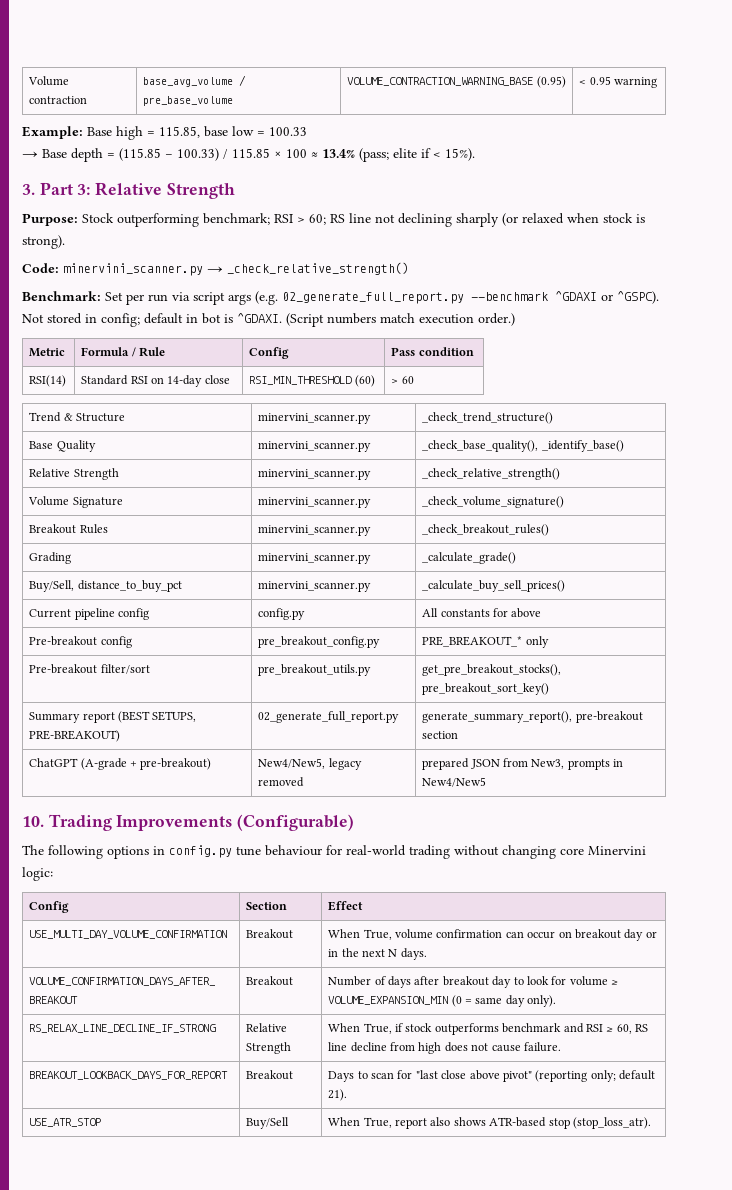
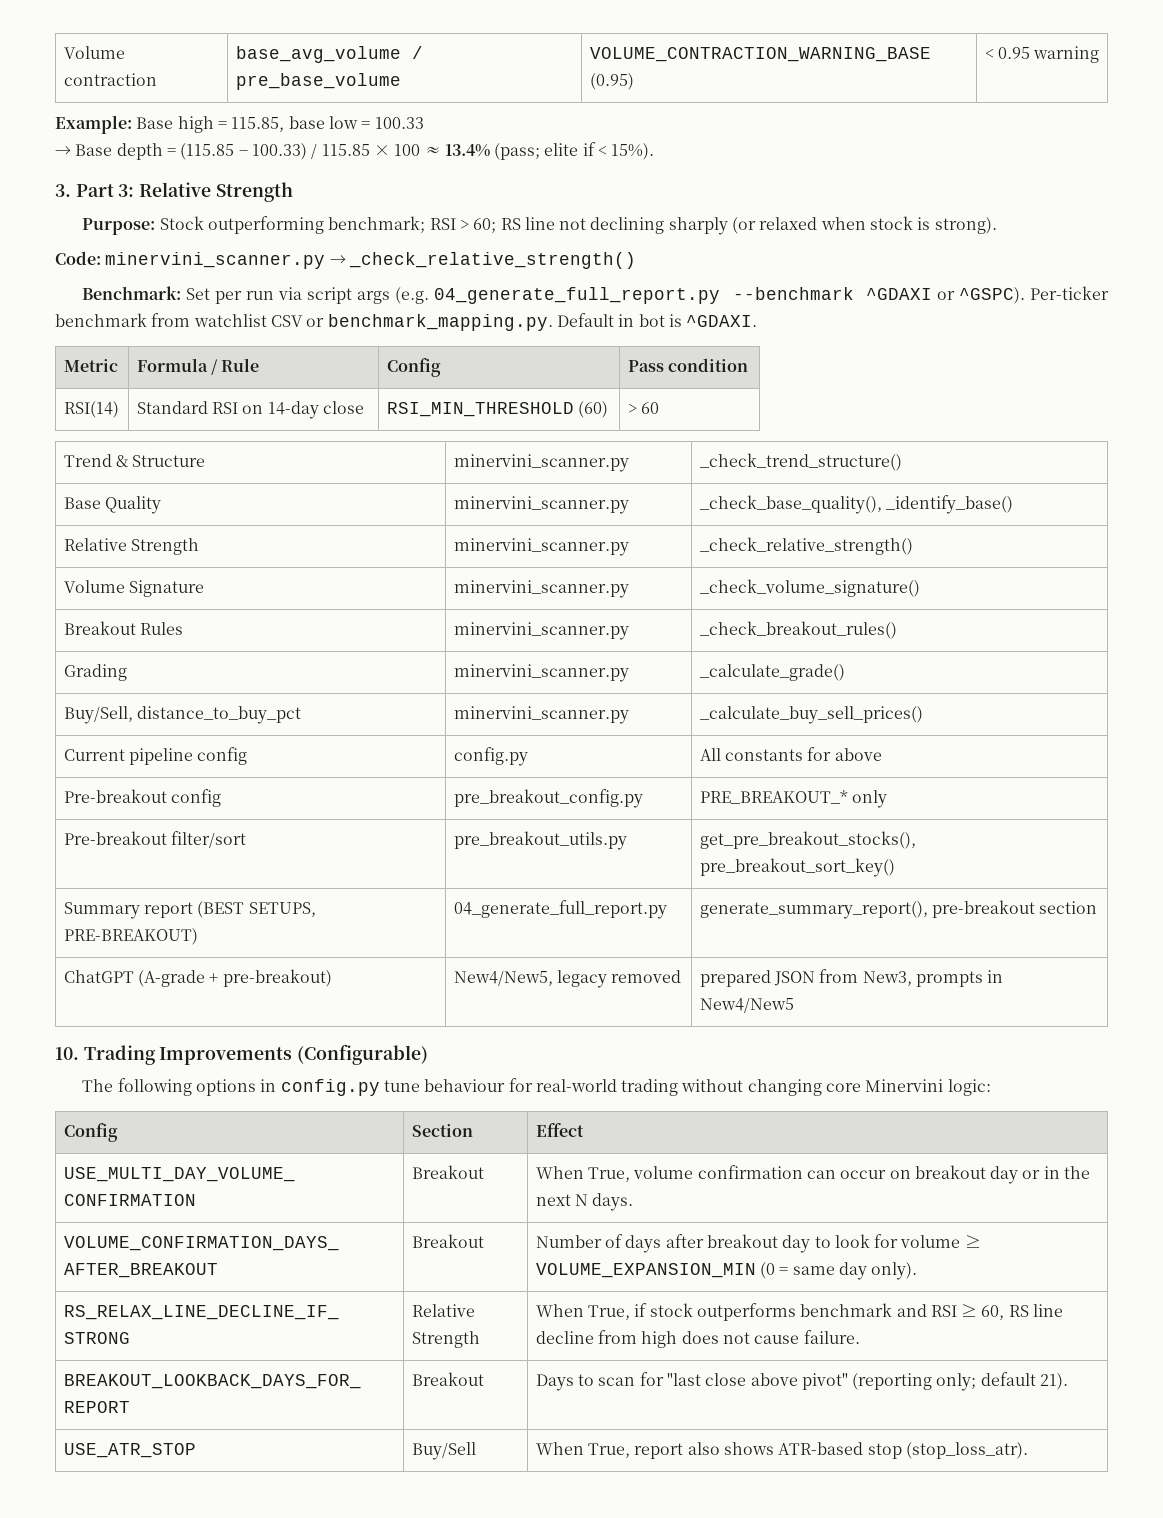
- Benchmark: Set per run via script args (e.g. 02_generate_full_report.py --benchmark ^GDAXI or ^GSPC).
+ Benchmark: Set per run via script args (e.g. 04_generate_full_report.py --benchmark ^GDAXI or ^GSPC).
- Not stored in config; default in bot is ^GDAXI. (Script numbers match execution order.)
+ Per-ticker benchmark from watchlist CSV or benchmark_mapping.py. Default in bot is ^GDAXI.
- Summary report (BEST SETUPS, PRE-BREAKOUT) | 02_generate_full_report.py | generate_summary_report(), pre-breakout section
+ Summary report (BEST SETUPS, PRE-BREAKOUT) | 04_generate_full_report.py | generate_summary_report(), pre-breakout section

